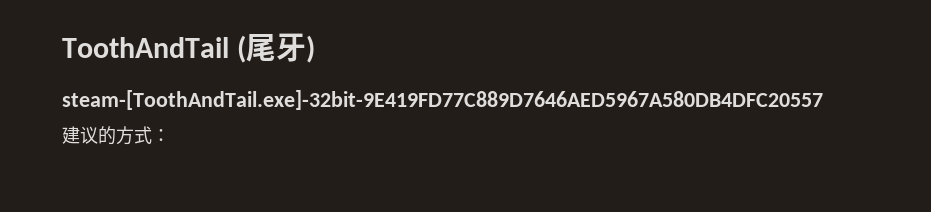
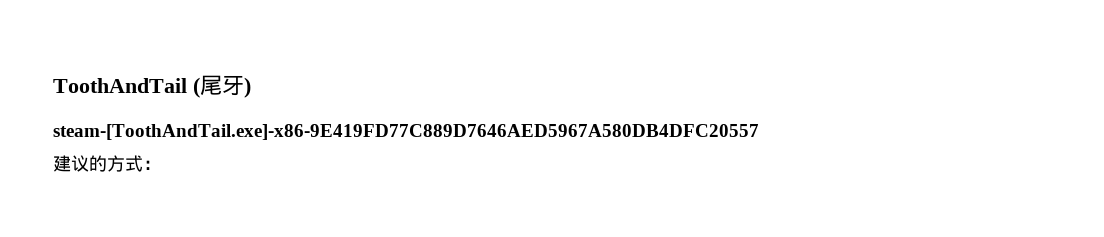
- steam-[ToothAndTail.exe]-32bit-9E419FD77C889D7646AED5967A580DB4DFC20557
+ steam-[ToothAndTail.exe]-x86-9E419FD77C889D7646AED5967A580DB4DFC20557

